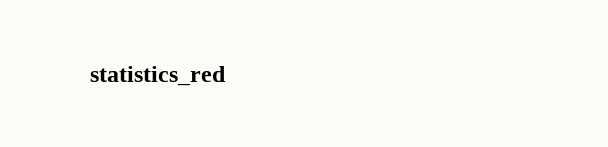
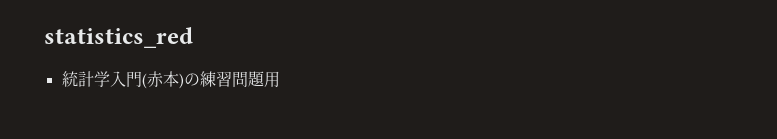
+ 統計学入門(赤本)の練習問題用

